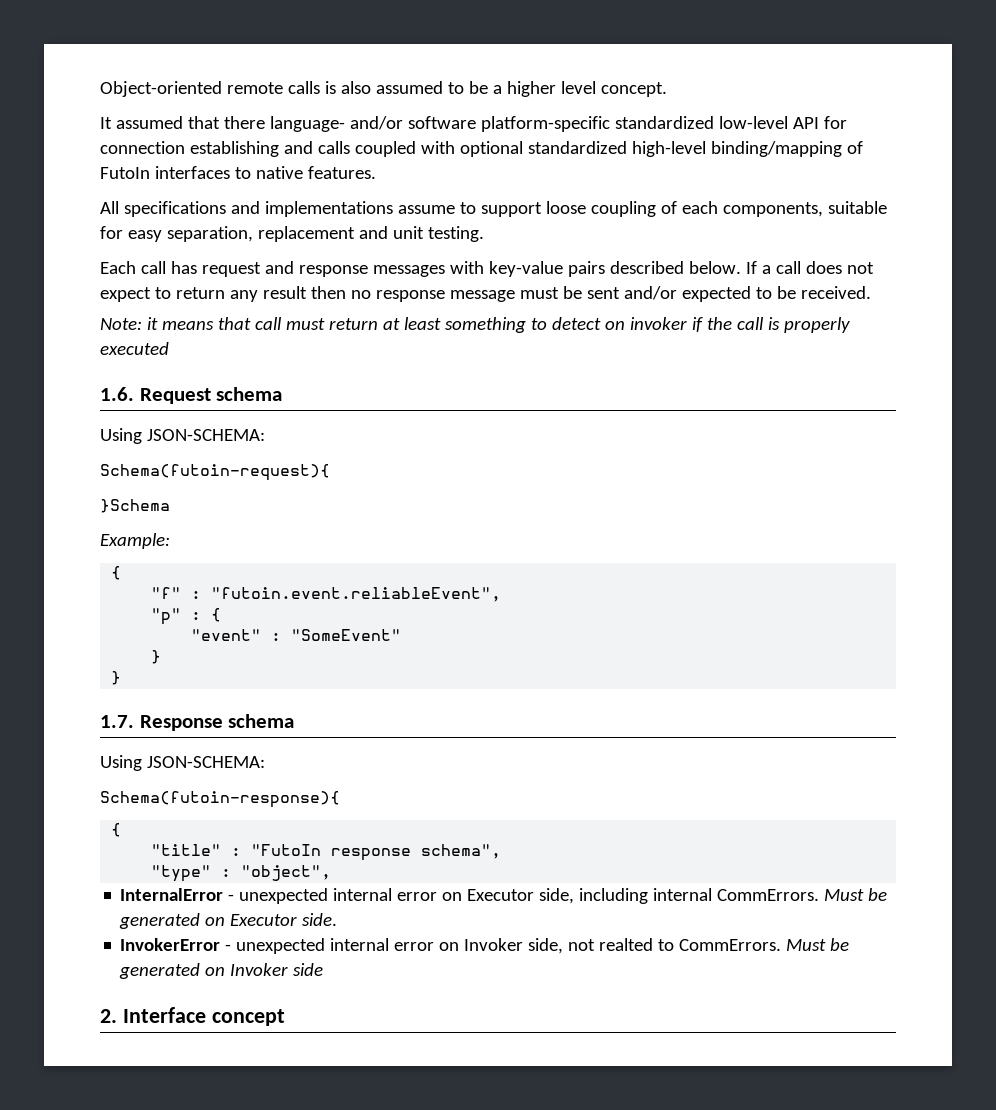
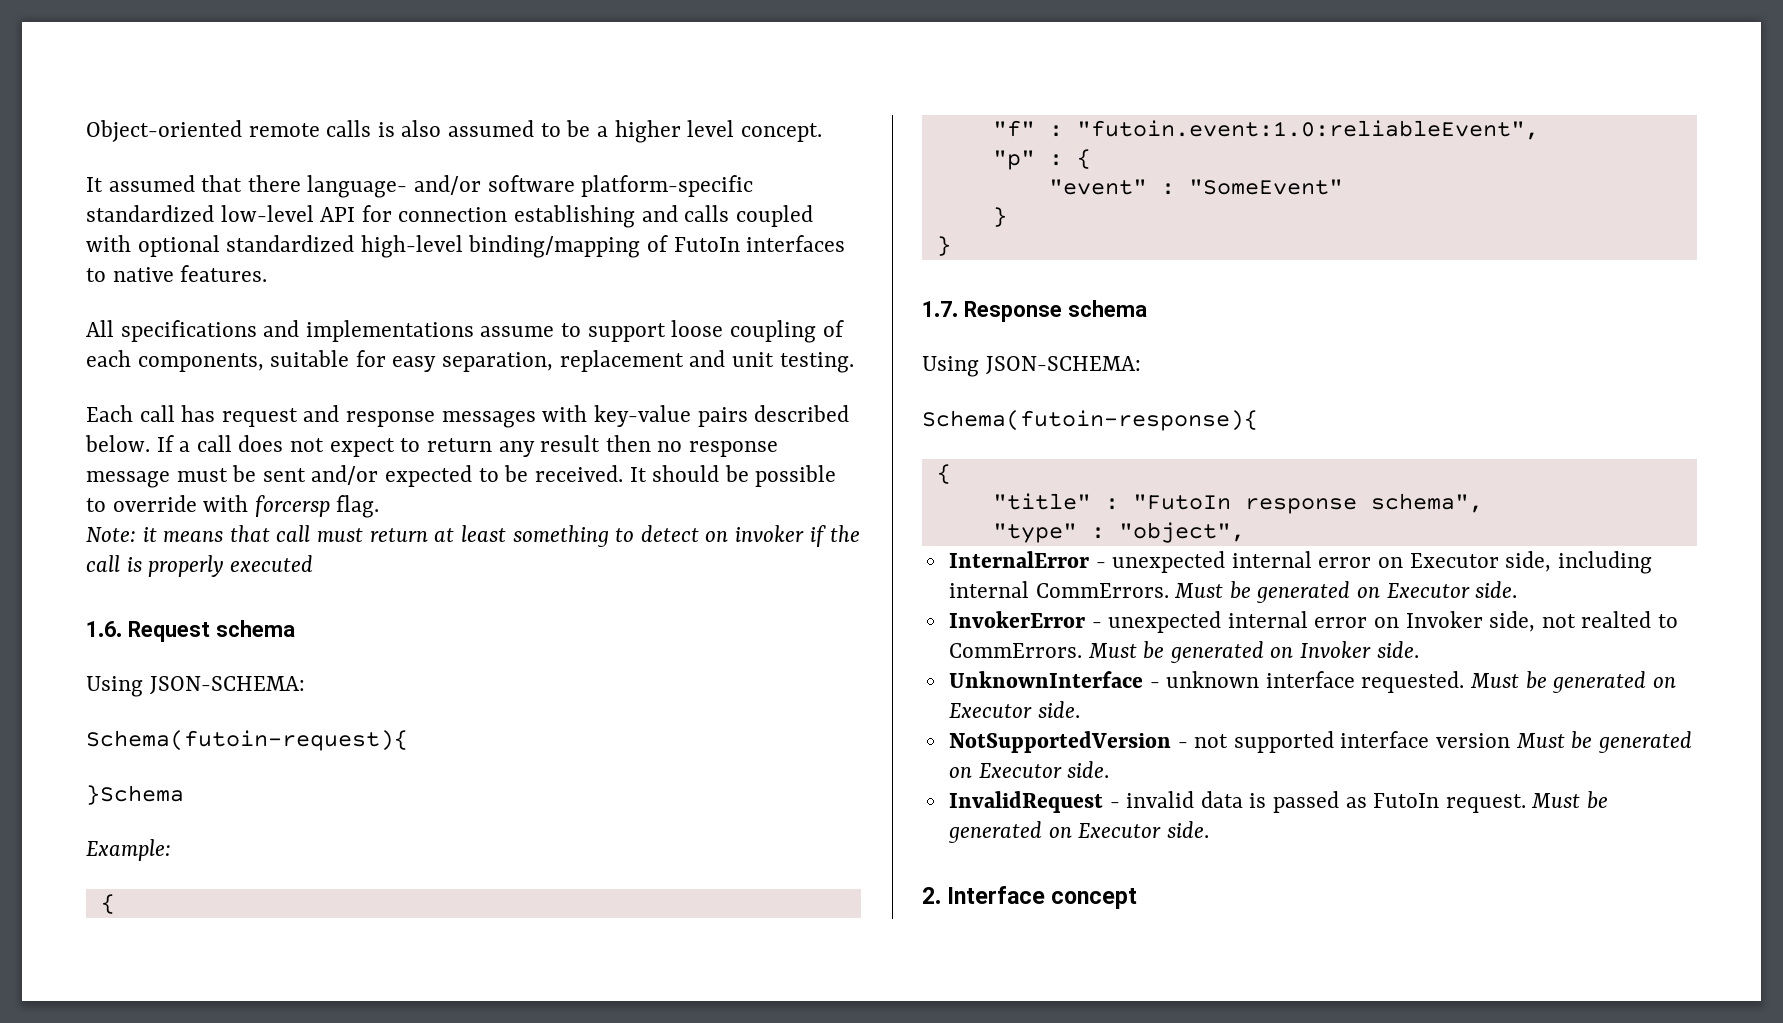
+ It should be possible to override with forcersp flag.
- "f" : "futoin.event.reliableEvent",
+ "f" : "futoin.event:1.0:reliableEvent",
- Must be generated on Invoker side
+ Must be generated on Invoker side.
+ UnknownInterface - unknown interface requested. Must be generated on Executor side.
+ NotSupportedVersion - not supported interface version Must be generated on Executor side.
+ InvalidRequest - invalid data is passed as FutoIn request. Must be generated on Executor side.

